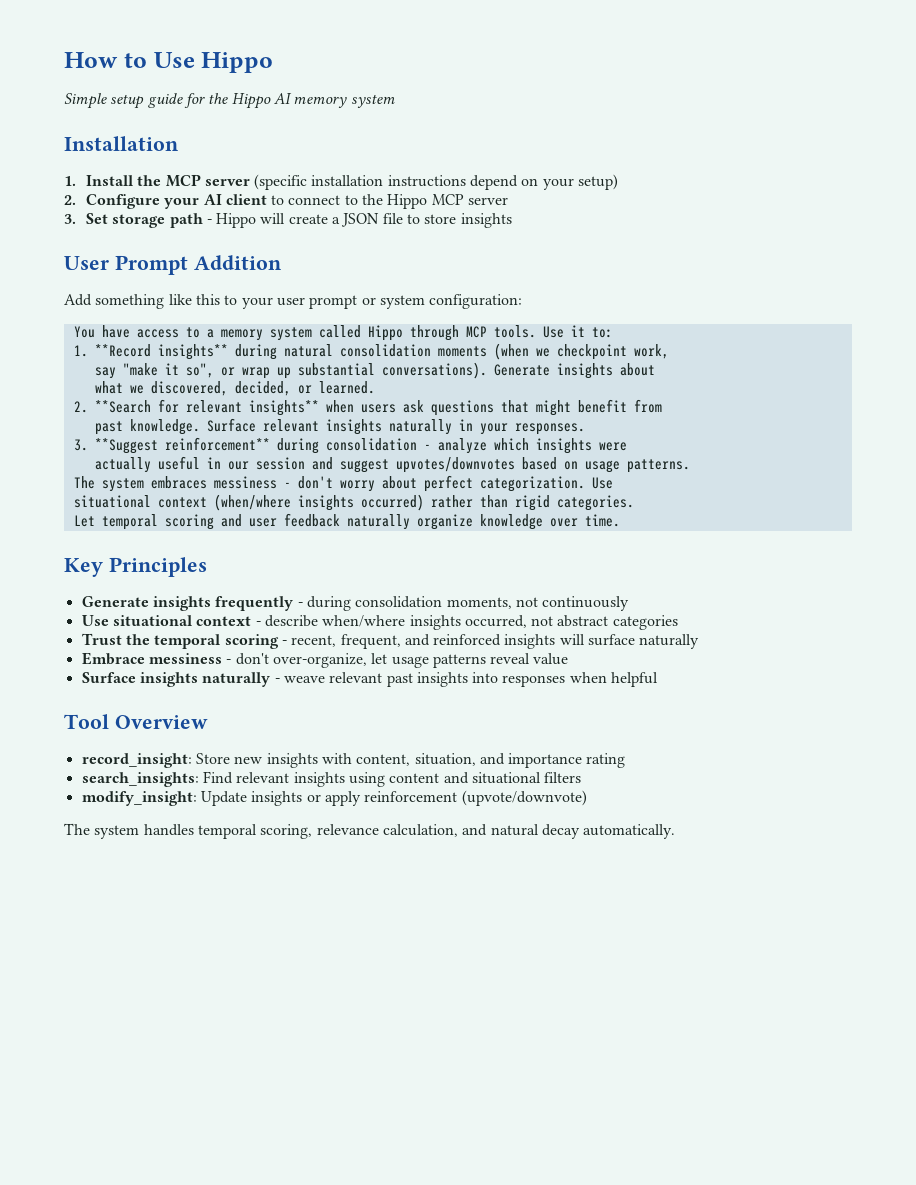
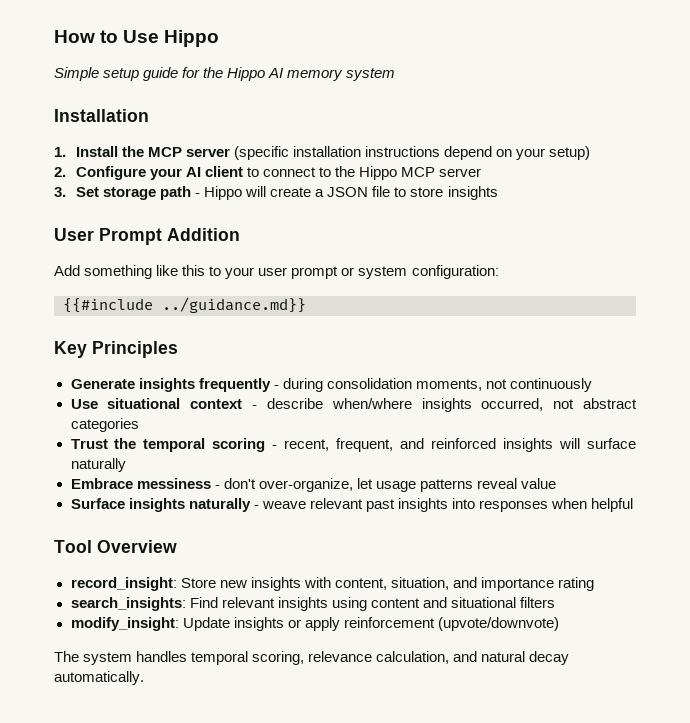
- You have access to a memory system called Hippo through MCP tools. Use it to:
- 1. **Record insights** during natural consolidation moments (when we checkpoint work,
- say "make it so", or wrap up substantial conversations). Generate insights about
- what we discovered, decided, or learned.
- 2. **Search for relevant insights** when users ask questions that might benefit from
- past knowledge. Surface relevant insights naturally in your responses.
- 3. **Suggest reinforcement** during consolidation - analyze which insights were
- actually useful in our session and suggest upvotes/downvotes based on usage patterns.
- The system embraces messiness - don't worry about perfect categorization. Use
- situational context (when/where insights occurred) rather than rigid categories.
- Let temporal scoring and user feedback naturally organize knowledge over time.
+ {{#include ../guidance.md}}

